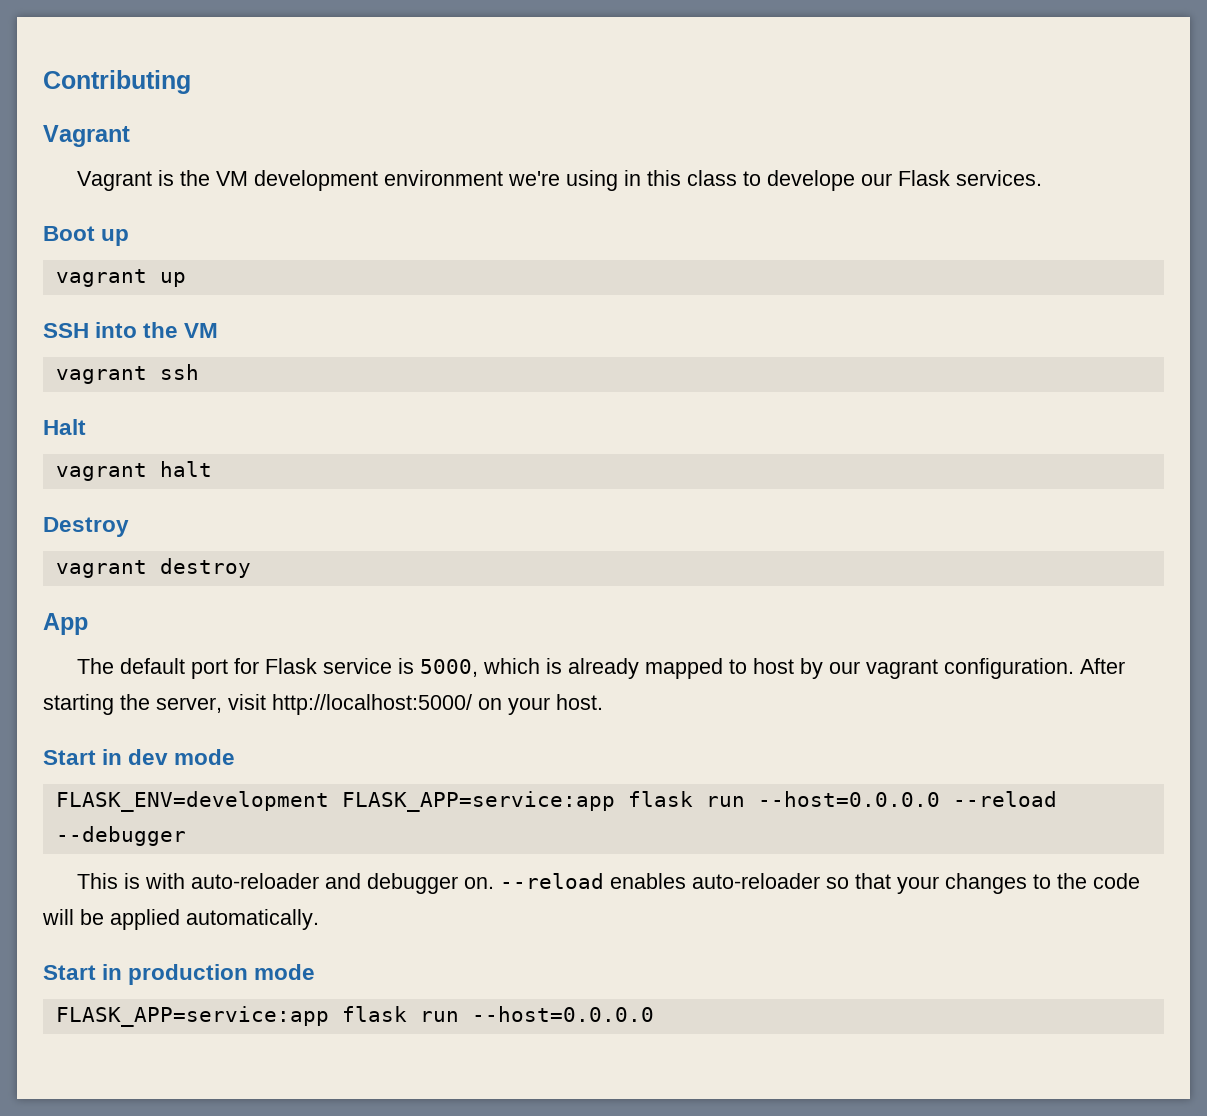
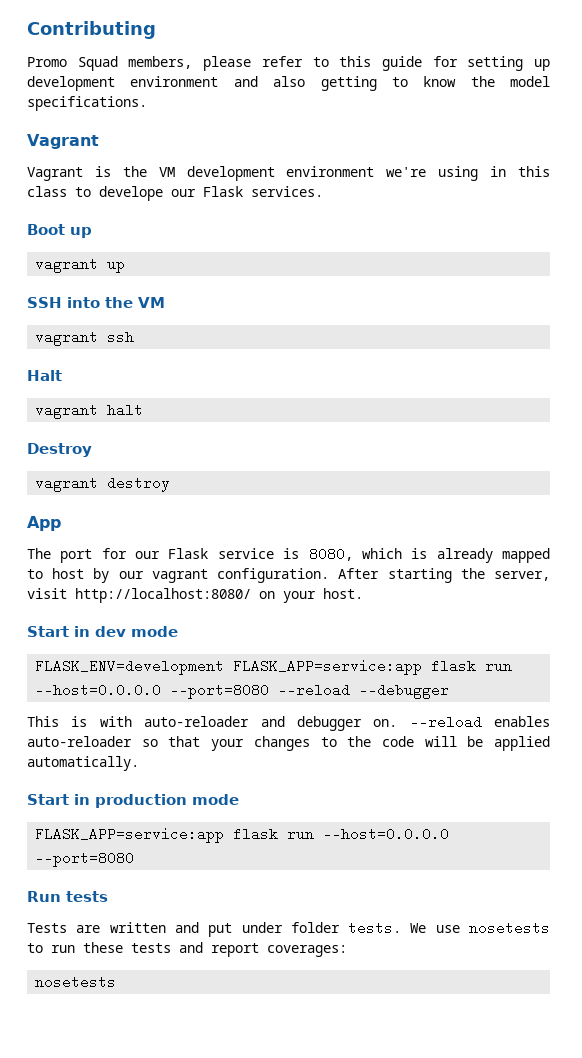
+ Promo Squad members, please refer to this guide for setting up development environment and also getting to know the model specifications.
- The default port for Flask service is 5000, which is already mapped to host by our vagrant configuration.
+ The port for our Flask service is 8080, which is already mapped to host by our vagrant configuration.
- After starting the server, visit http://localhost:5000/ on your host.
+ After starting the server, visit http://localhost:8080/ on your host.
- FLASK_ENV=development FLASK_APP=service:app flask run --host=0.0.0.0 --reload --debugger
+ FLASK_ENV=development FLASK_APP=service:app flask run --host=0.0.0.0 --port=8080 --reload --debugger
  Start in production mode
- FLASK_APP=service:app flask run --host=0.0.0.0
+ FLASK_APP=service:app flask run --host=0.0.0.0 --port=8080
+ Run tests
+ Tests are written and put under folder tests. We use nosetests to run these tests and report coverages:
+ nosetests

